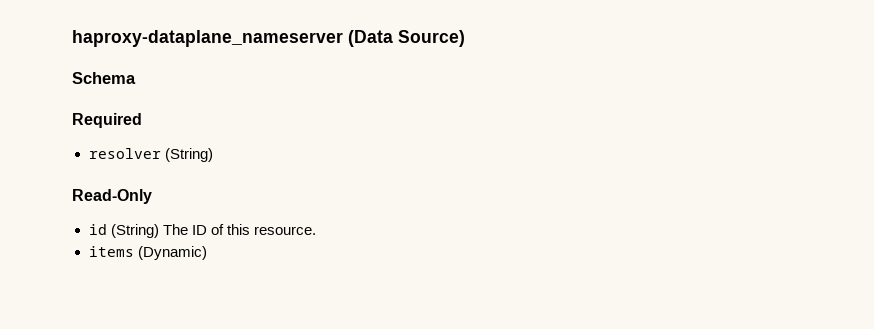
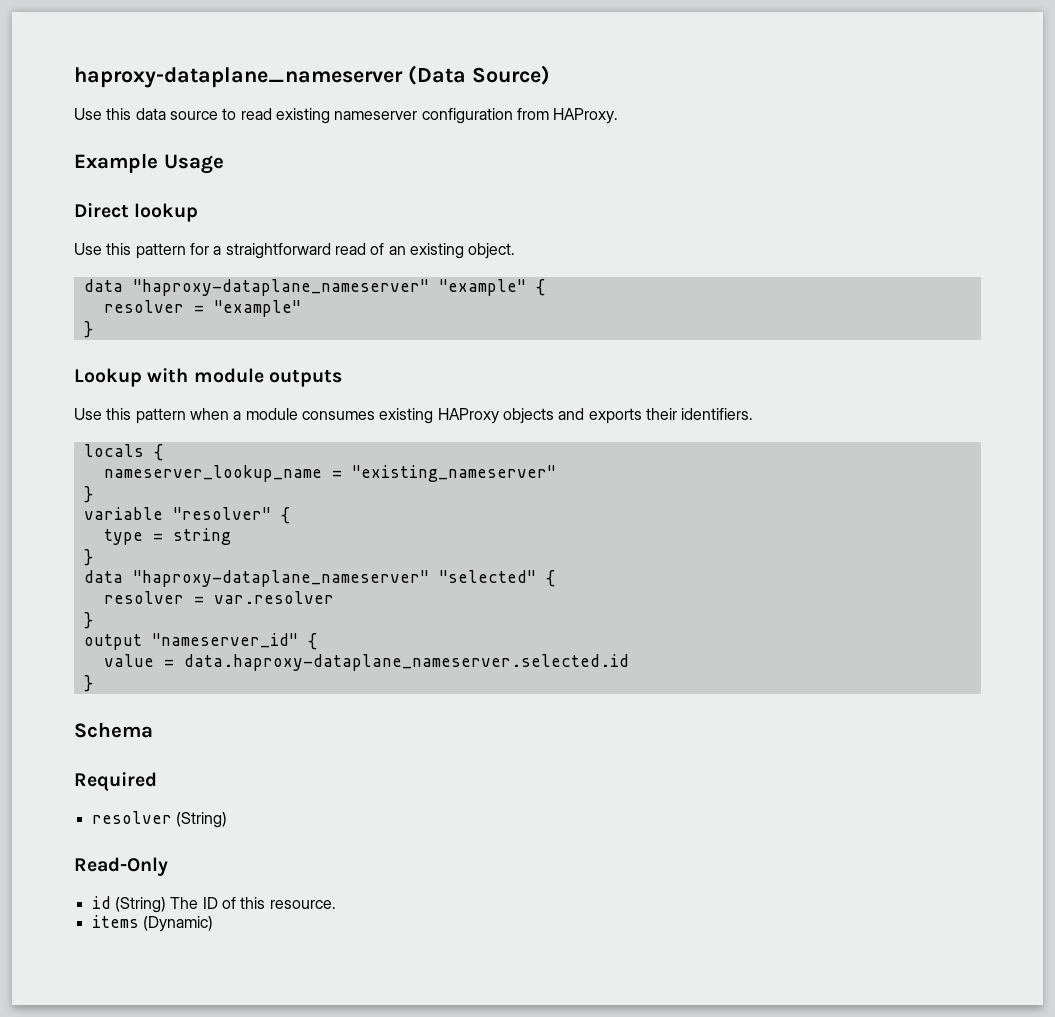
+ Use this data source to read existing nameserver configuration from HAProxy.
+ Example Usage
+ Direct lookup
+ Use this pattern for a straightforward read of an existing object.
+ data "haproxy-dataplane_nameserver" "example" {
+ resolver = "example"
+ }
+ Lookup with module outputs
+ Use this pattern when a module consumes existing HAProxy objects and exports their identifiers.
+ locals {
+ nameserver_lookup_name = "existing_nameserver"
+ }
+ variable "resolver" {
+ type = string
+ }
+ data "haproxy-dataplane_nameserver" "selected" {
+ resolver = var.resolver
+ }
+ output "nameserver_id" {
+ value = data.haproxy-dataplane_nameserver.selected.id
+ }

